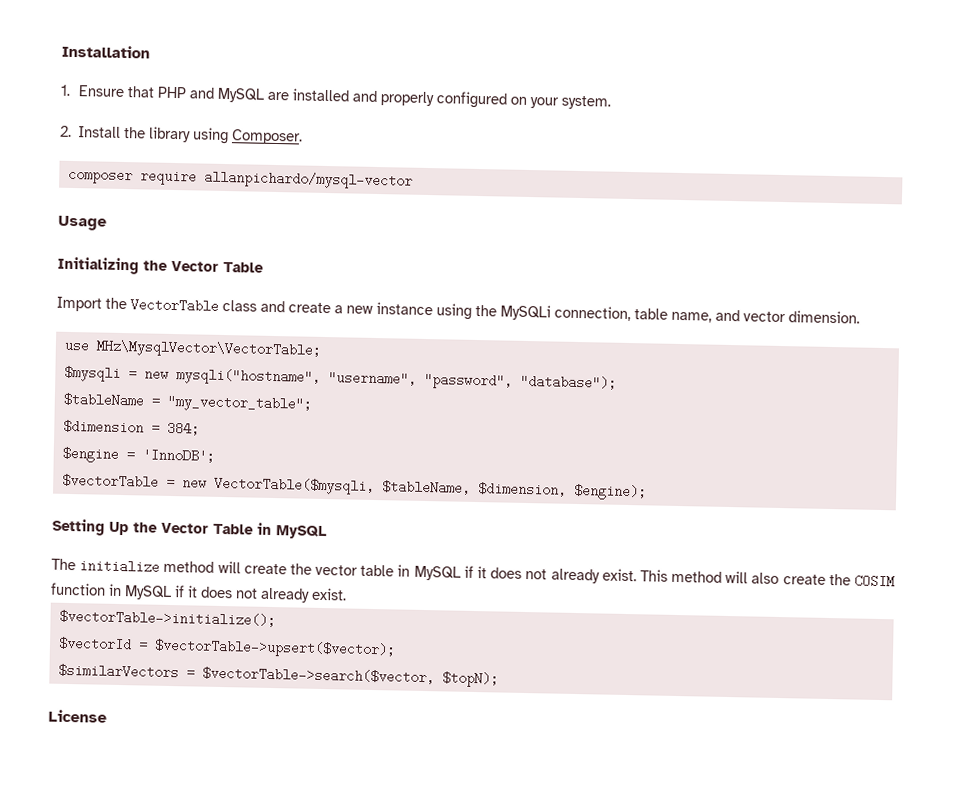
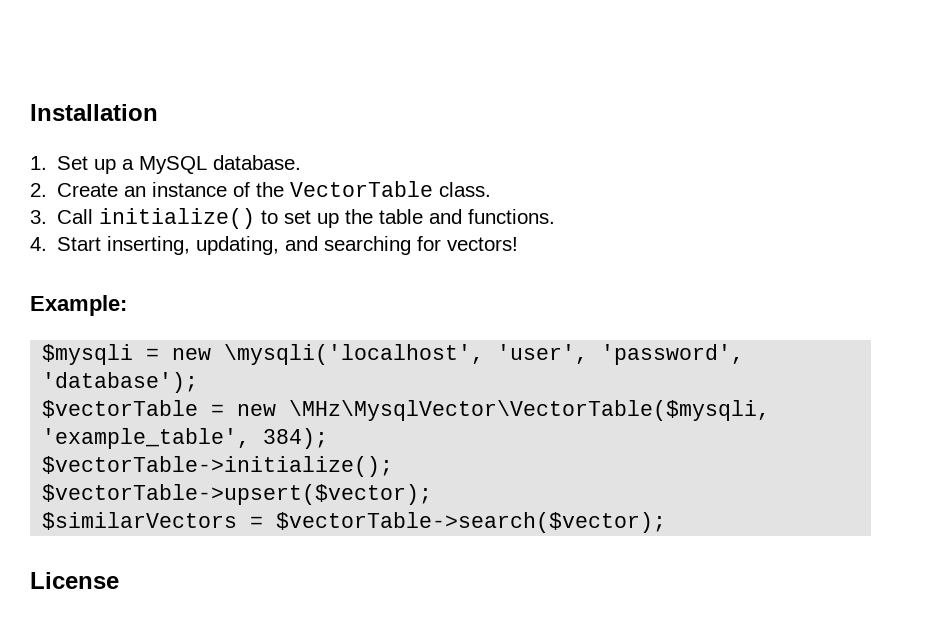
- 1. Ensure that PHP and MySQL are installed and properly configured on your system.
- 2. Install the library using Composer.
- composer require allanpichardo/mysql-vector
- Usage
- Initializing the Vector Table
- Import the VectorTable class and create a new instance using the MySQLi connection, table name, and vector dimension.
- use MHz\MysqlVector\VectorTable;
- $mysqli = new mysqli("hostname", "username", "password", "database");
- $tableName = "my_vector_table";
- $dimension = 384;
- $engine = 'InnoDB';
- $vectorTable = new VectorTable($mysqli, $tableName, $dimension, $engine);
- Setting Up the Vector Table in MySQL
- The initialize method will create the vector table in MySQL if it does not already exist. This method will also create the COSIM function in MySQL if it does not already exist.
+ 1. Set up a MySQL database.
+ 2. Create an instance of the VectorTable class.
+ 3. Call initialize() to set up the table and functions.
+ 4. Start inserting, updating, and searching for vectors!
+ Example:
+ $mysqli = new \mysqli('localhost', 'user', 'password', 'database');
+ $vectorTable = new \MHz\MysqlVector\VectorTable($mysqli, 'example_table', 384);
- $vectorId = $vectorTable->upsert($vector);
+ $vectorTable->upsert($vector);
- $similarVectors = $vectorTable->search($vector, $topN);
+ $similarVectors = $vectorTable->search($vector);

